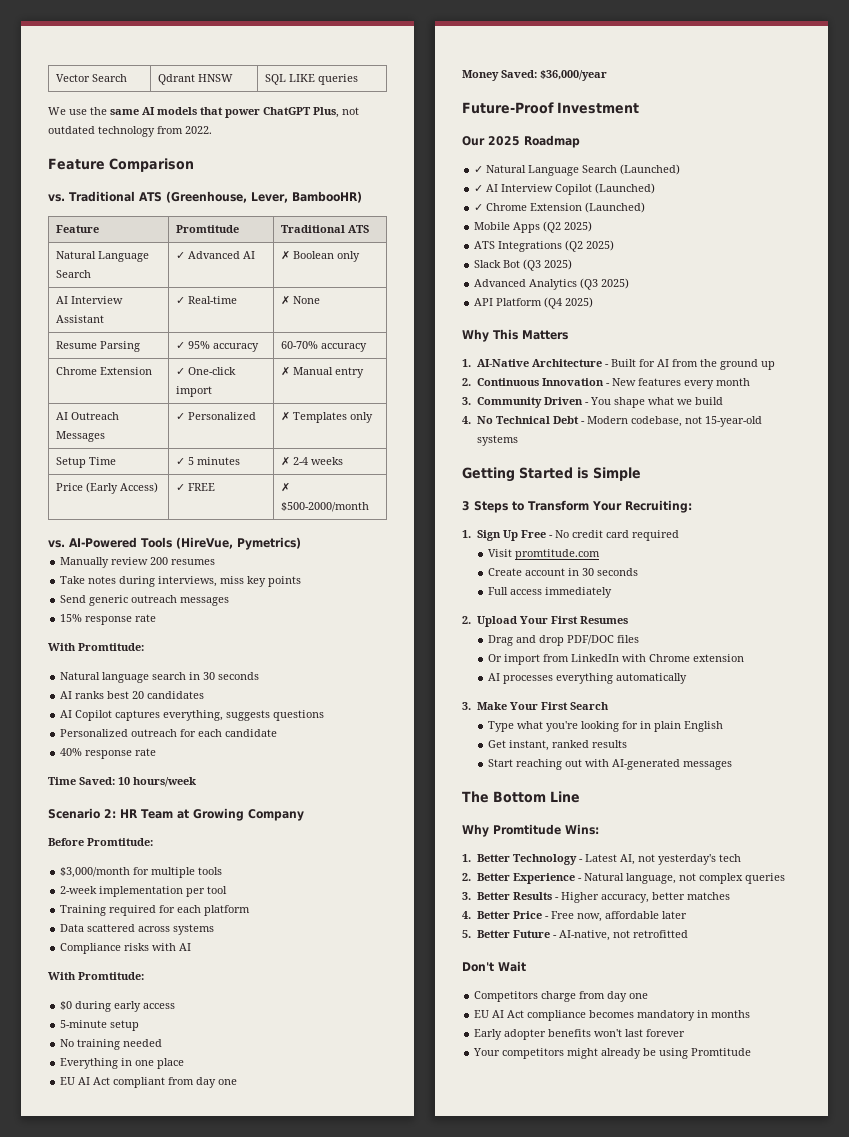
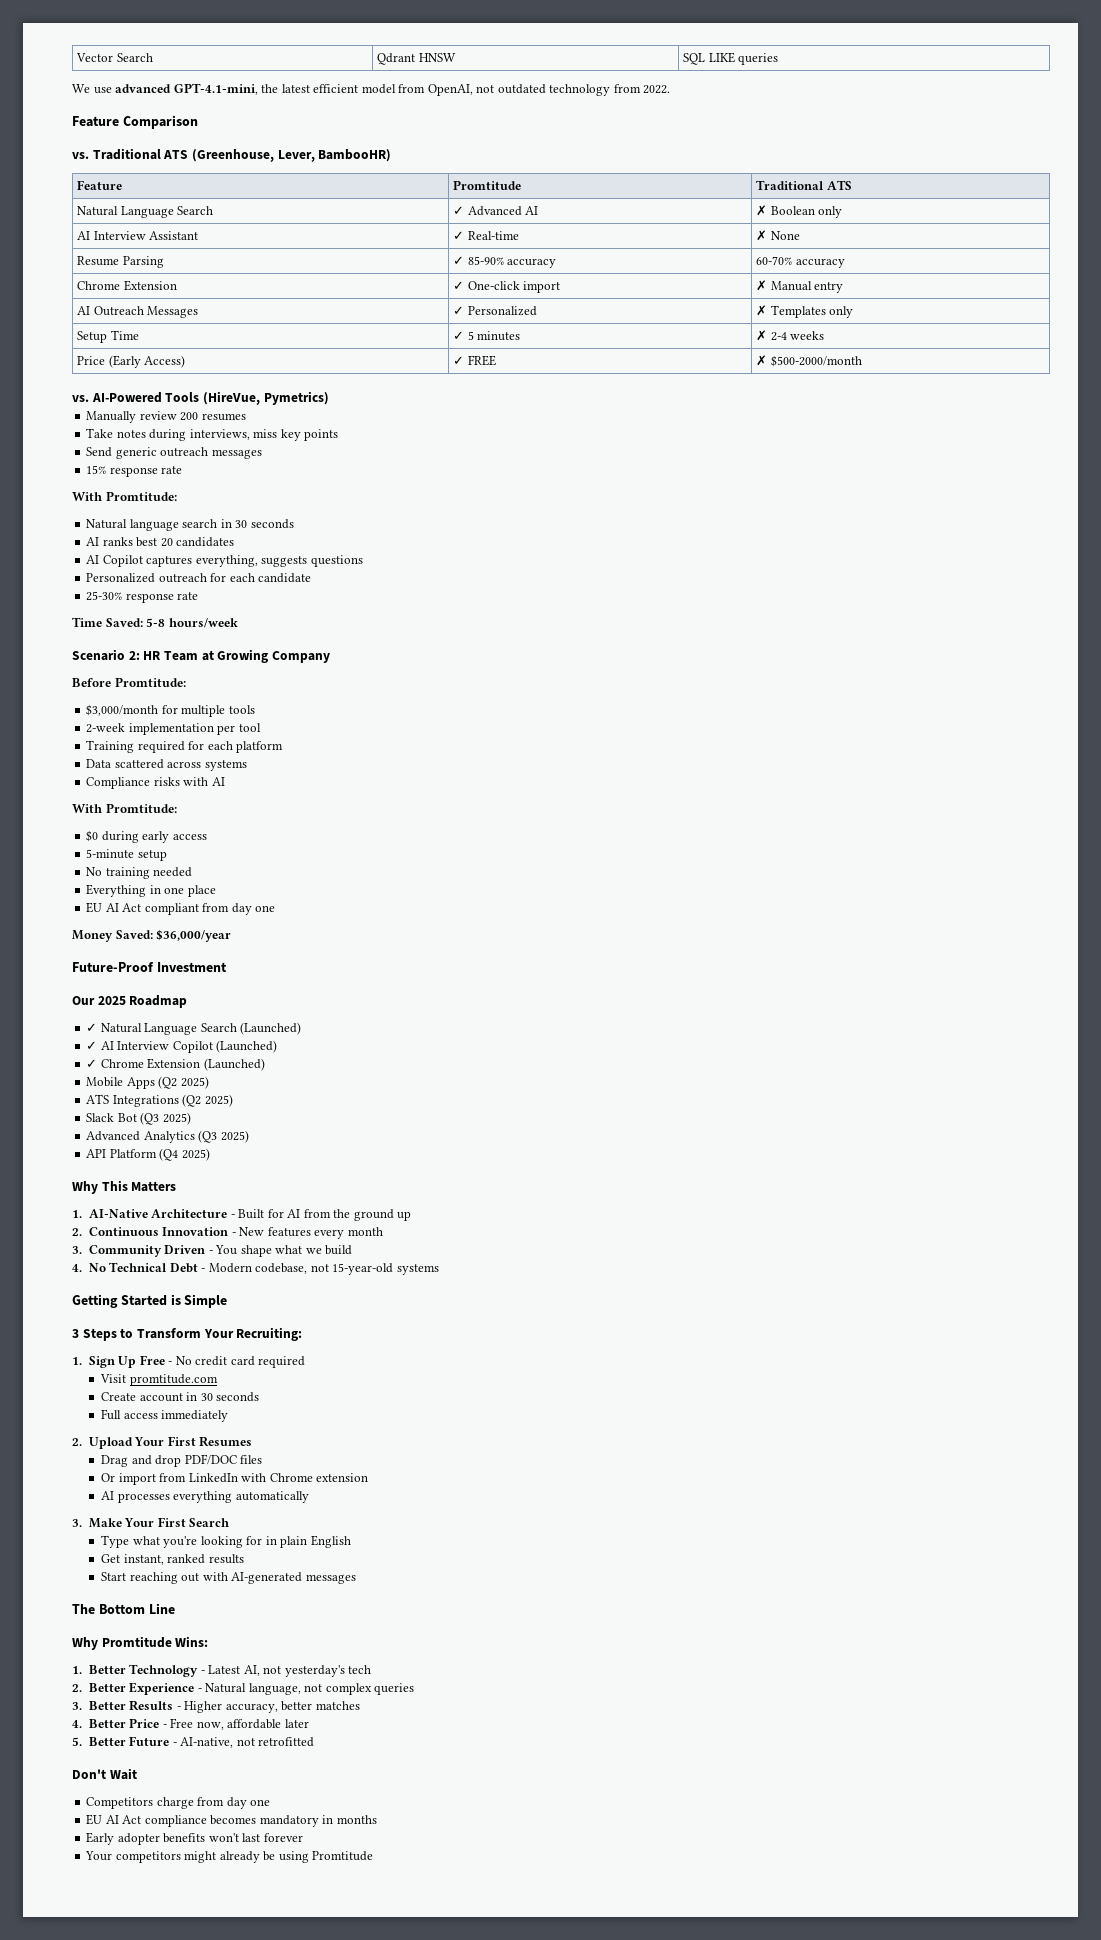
- We use the same AI models that power ChatGPT Plus, not outdated technology from 2022.
+ We use advanced GPT-4.1-mini, the latest efficient model from OpenAI, not outdated technology from 2022.
- Resume Parsing | ✓ 95% accuracy | 60-70% accuracy
+ Resume Parsing | ✓ 85-90% accuracy | 60-70% accuracy
- 40% response rate
+ 25-30% response rate
- Time Saved: 10 hours/week
+ Time Saved: 5-8 hours/week

